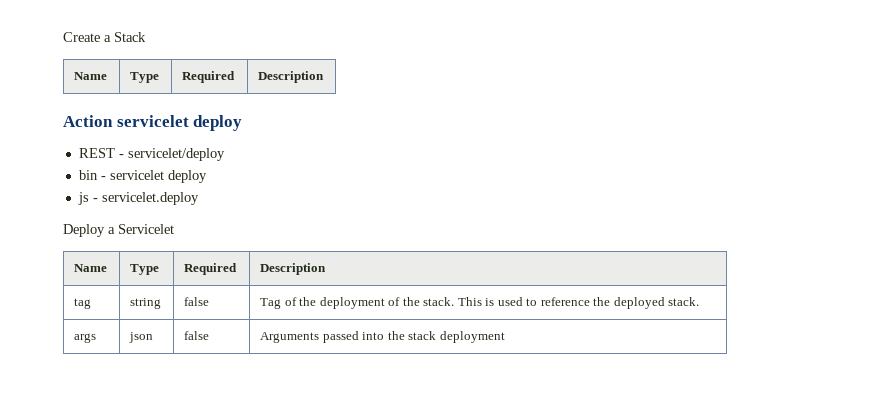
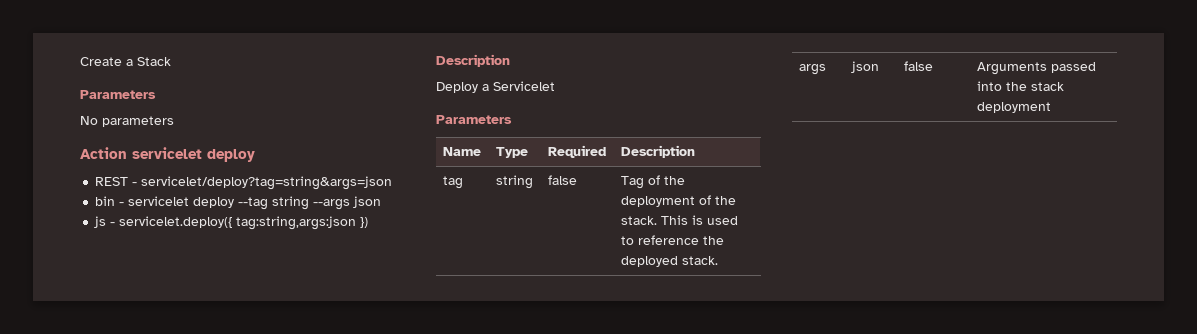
  Create a Stack
- Name | Type | Required | Description
+ Parameters
+ No parameters
- REST - servicelet/deploy
+ REST - servicelet/deploy?tag=string&args=json
- bin - servicelet deploy
- js - servicelet.deploy
+ bin - servicelet deploy --tag string --args json
+ js - servicelet.deploy({ tag:string,args:json })
+ Description
  Deploy a Servicelet
+ Parameters

